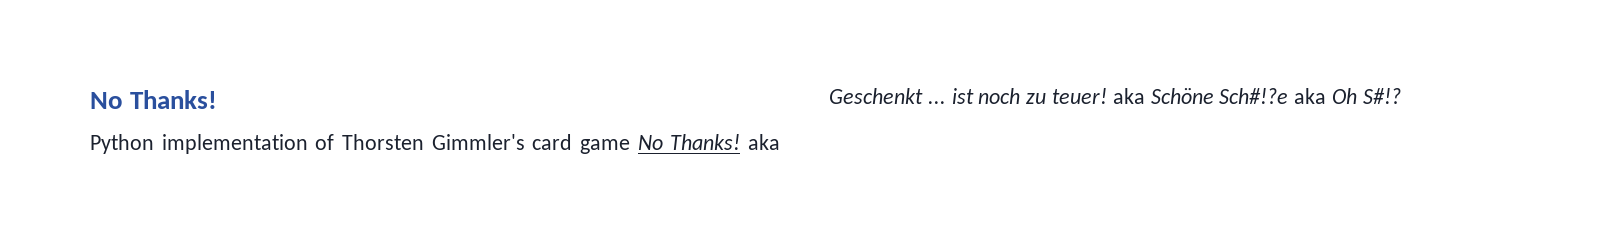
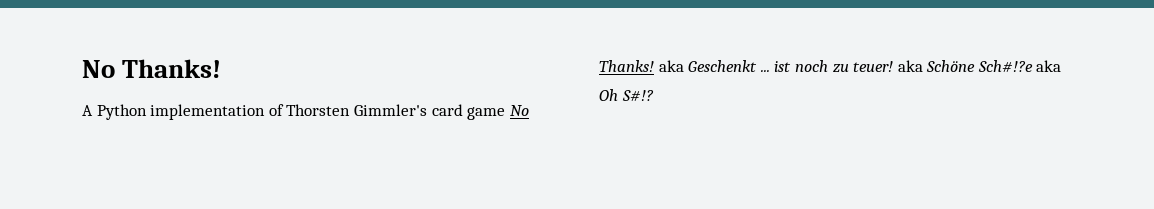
- Python implementation of Thorsten Gimmler's card game No Thanks! aka Geschenkt ... ist noch zu teuer! aka Schöne Sch#!?e aka Oh S#!?
+ A Python implementation of Thorsten Gimmler's card game No Thanks! aka Geschenkt ... ist noch zu teuer! aka Schöne Sch#!?e aka Oh S#!?

